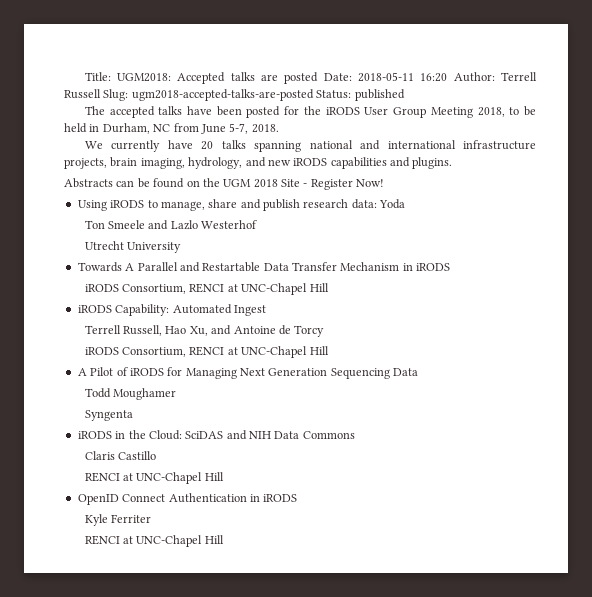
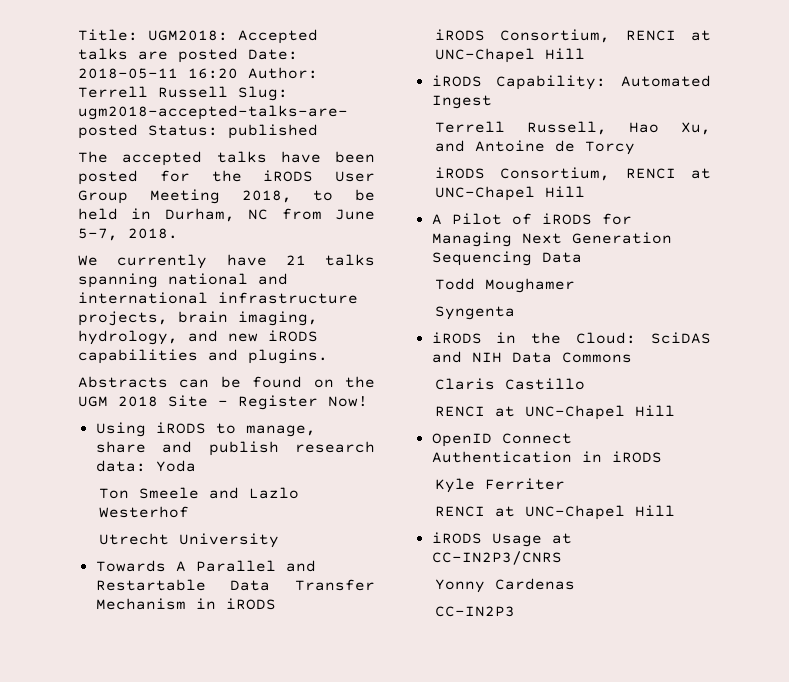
- We currently have 20 talks spanning national and international infrastructure projects, brain imaging, hydrology, and new iRODS capabilities and plugins.
+ We currently have 21 talks spanning national and international infrastructure projects, brain imaging, hydrology, and new iRODS capabilities and plugins.
+ iRODS Usage at CC-IN2P3/CNRS
+ Yonny Cardenas
+ CC-IN2P3

